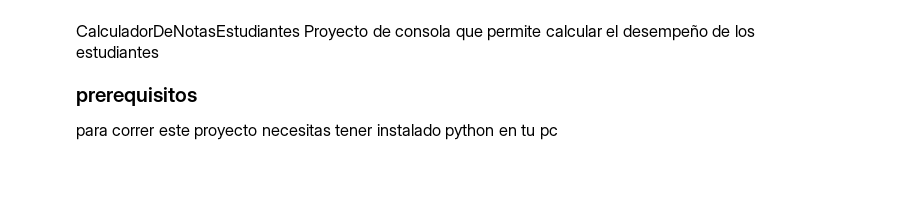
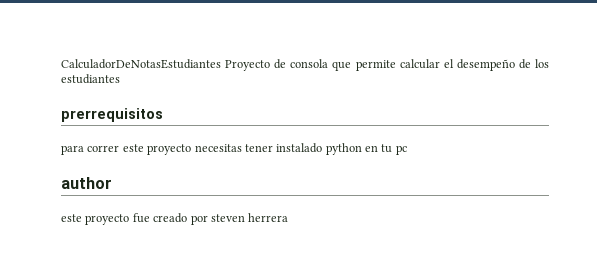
- prerequisitos
+ prerrequisitos
+ author
+ este proyecto fue creado por steven herrera

